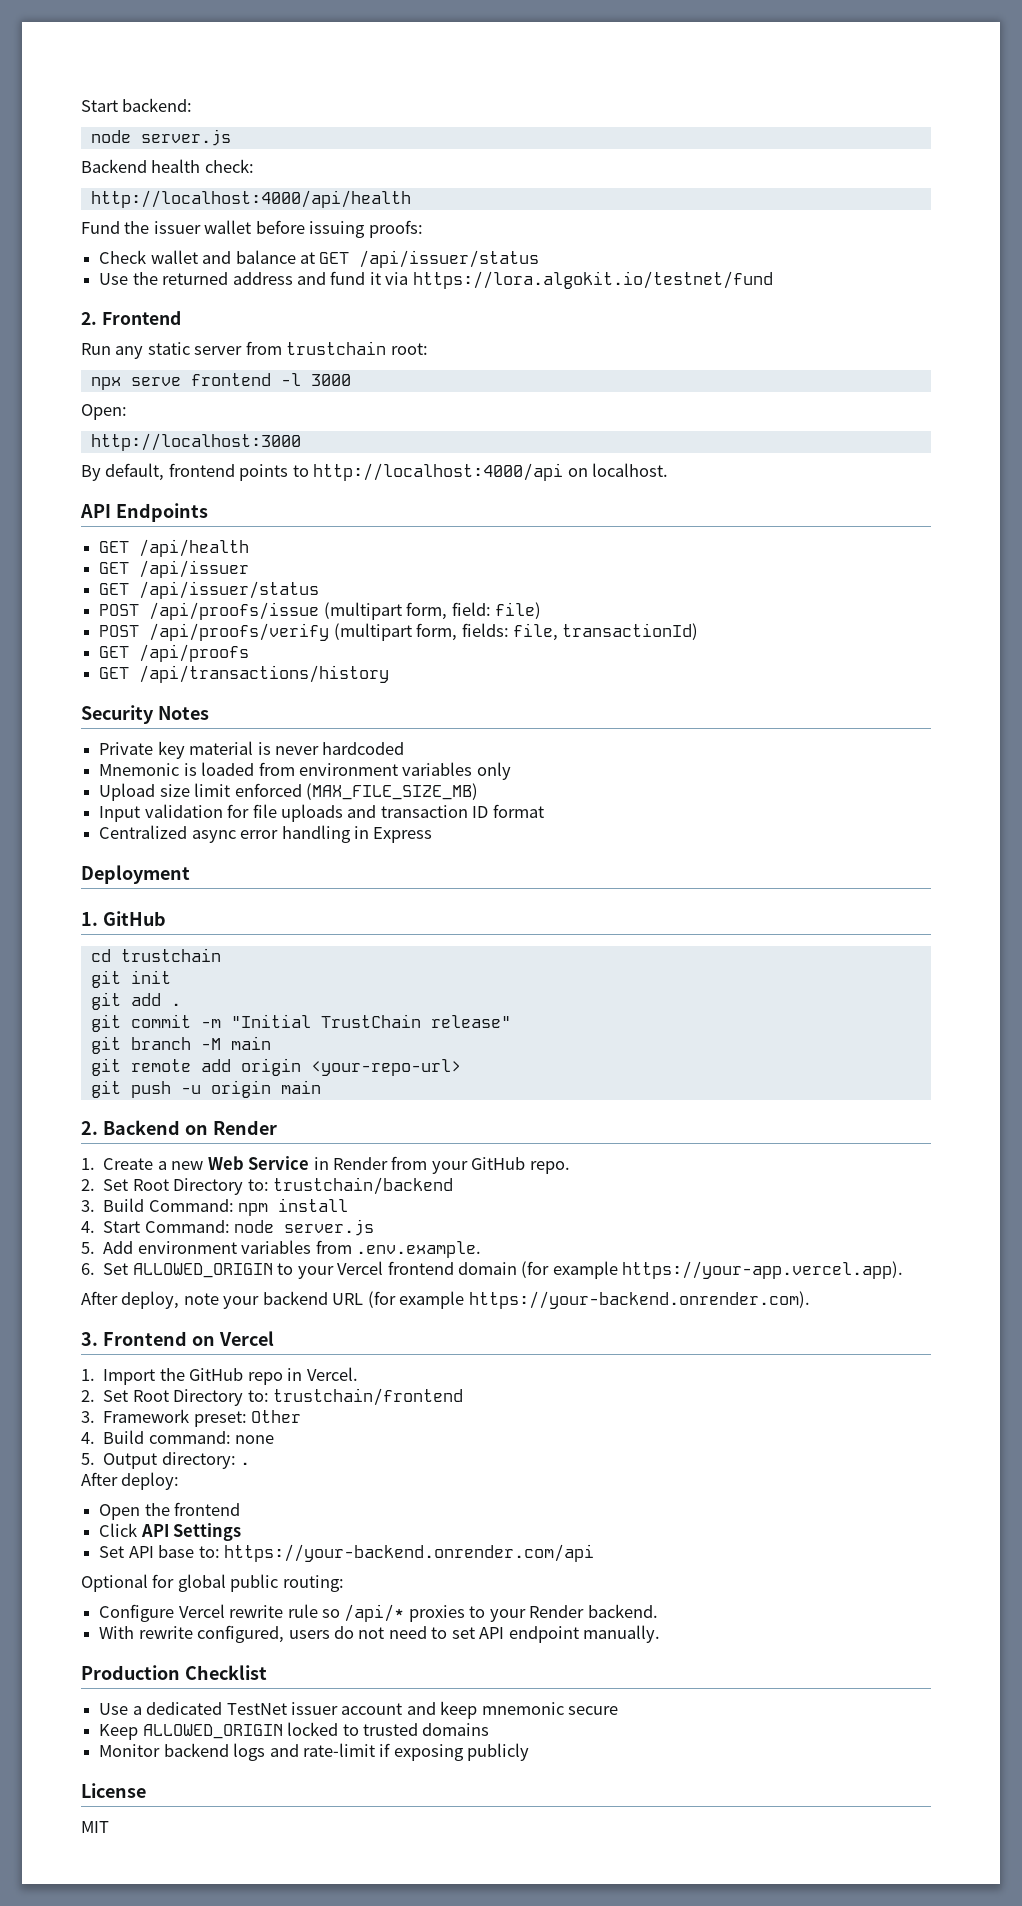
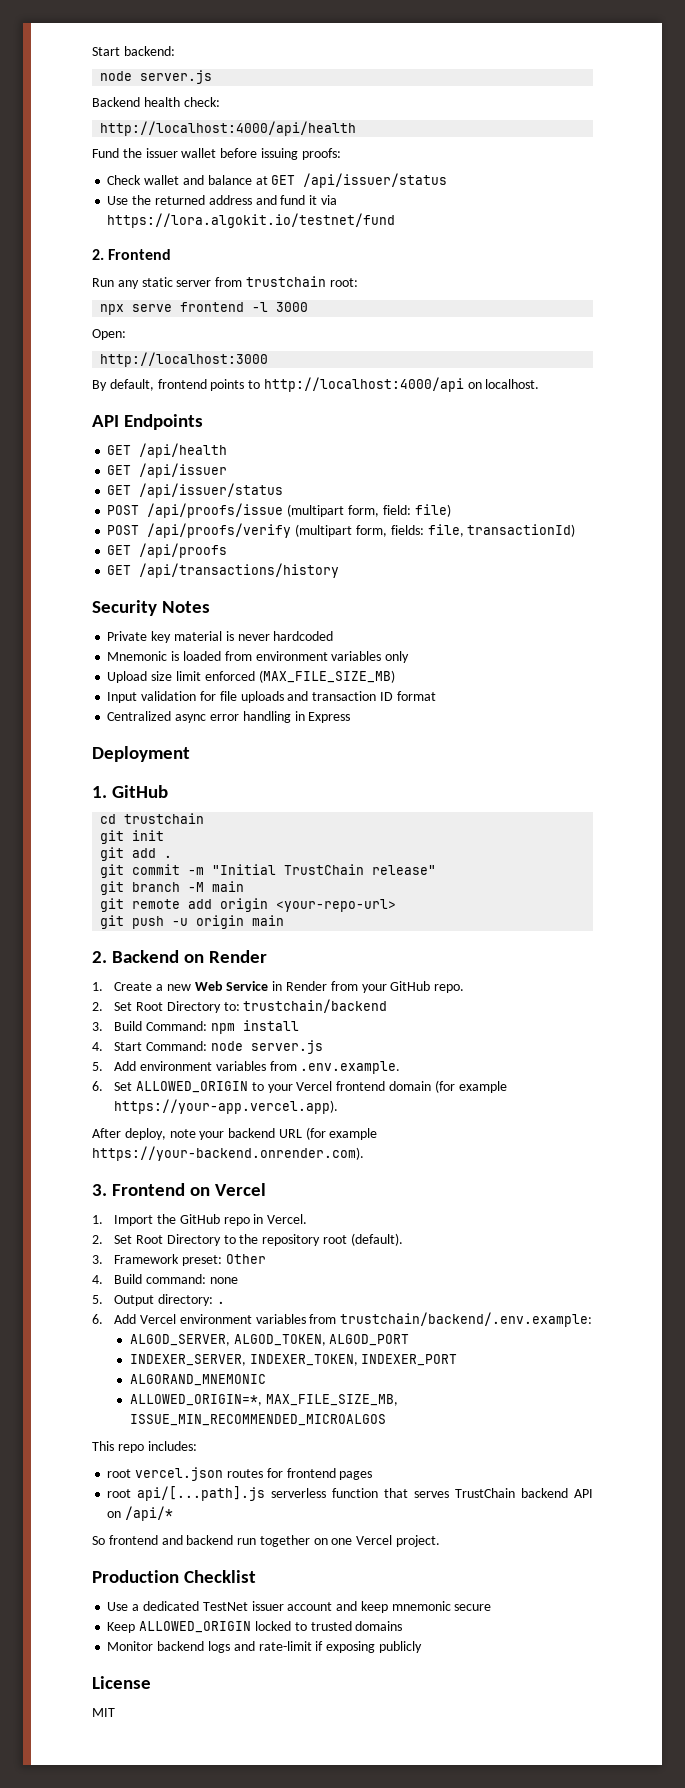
- 2. Set Root Directory to: trustchain/frontend
+ 2. Set Root Directory to the repository root (default).
- After deploy:
- Open the frontend
- Click API Settings
- Set API base to: https://your-backend.onrender.com/api
- Optional for global public routing:
- Configure Vercel rewrite rule so /api/* proxies to your Render backend.
- With rewrite configured, users do not need to set API endpoint manually.
+ 6. Add Vercel environment variables from trustchain/backend/.env.example:
+ ALGOD_SERVER, ALGOD_TOKEN, ALGOD_PORT
+ INDEXER_SERVER, INDEXER_TOKEN, INDEXER_PORT
+ ALGORAND_MNEMONIC
+ ALLOWED_ORIGIN=*, MAX_FILE_SIZE_MB, ISSUE_MIN_RECOMMENDED_MICROALGOS
+ This repo includes:
+ root vercel.json routes for frontend pages
+ root api/[...path].js serverless function that serves TrustChain backend API on /api/*
+ So frontend and backend run together on one Vercel project.

